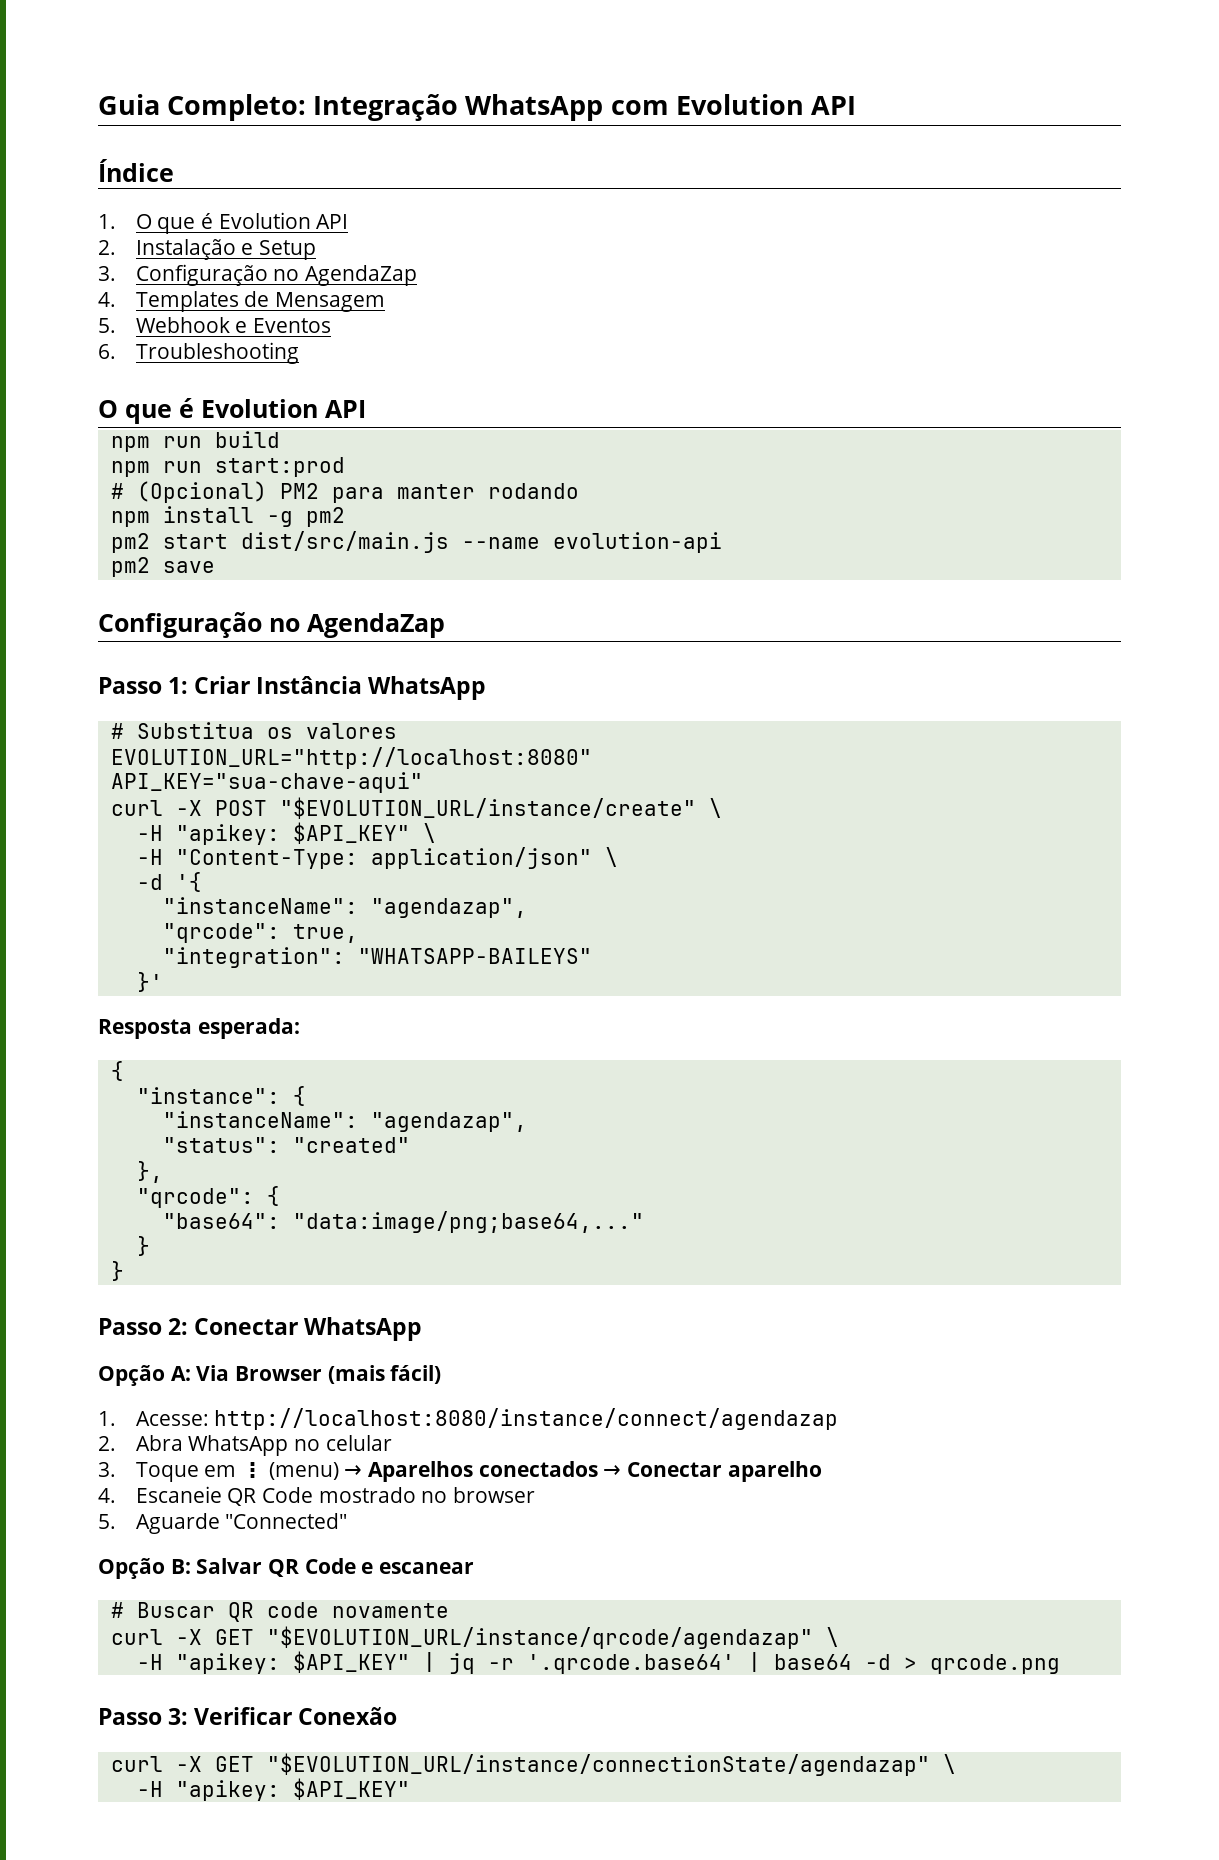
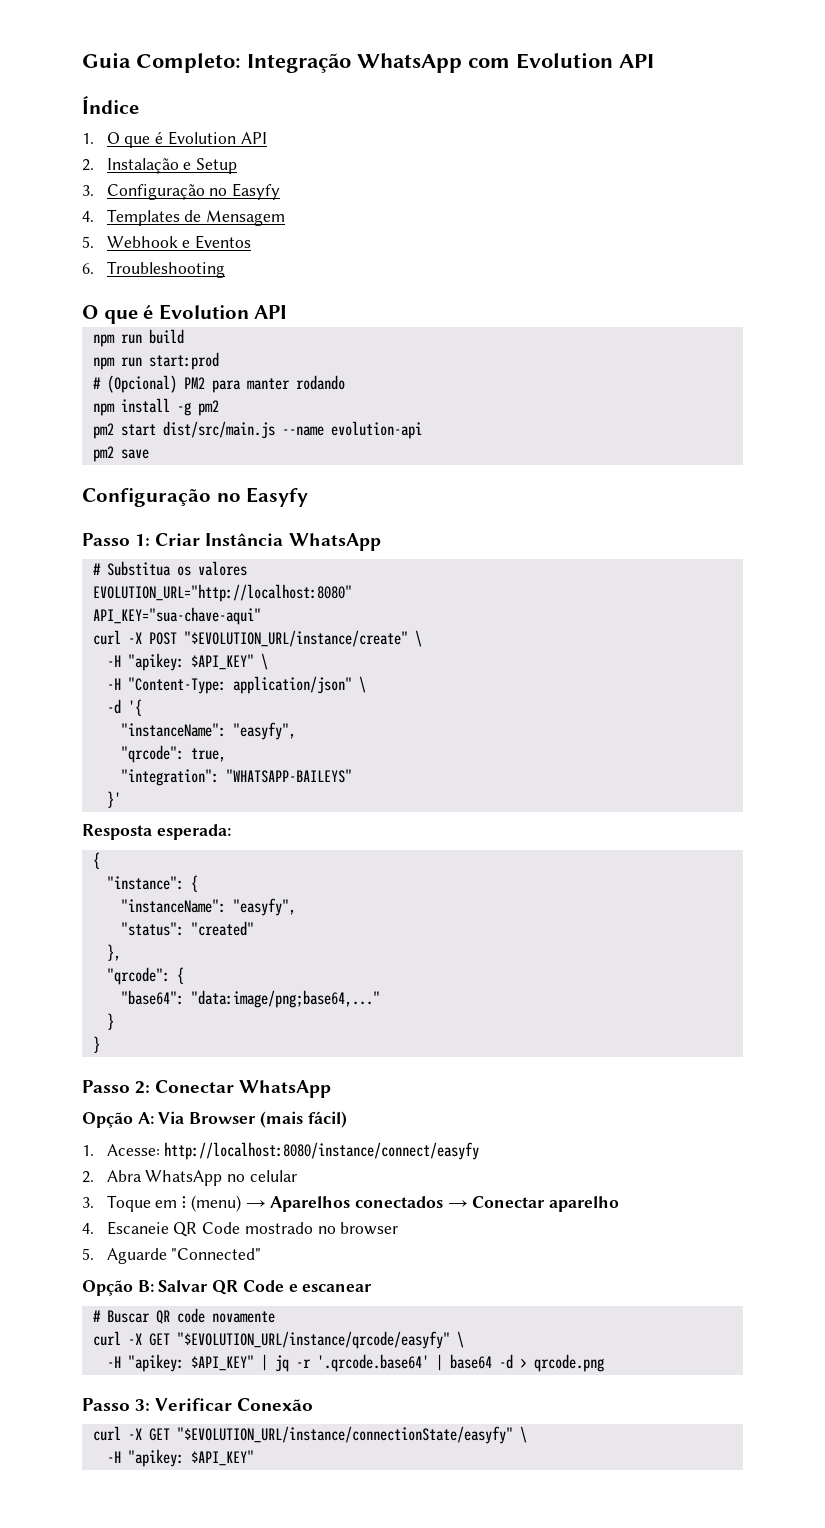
- 3. Configuração no AgendaZap
+ 3. Configuração no Easyfy
  pm2 save
- Configuração no AgendaZap
+ Configuração no Easyfy
  -d '{
- "instanceName": "agendazap",
+ "instanceName": "easyfy",
  "instance": {
- "instanceName": "agendazap",
+ "instanceName": "easyfy",
- 1. Acesse: http://localhost:8080/instance/connect/agendazap
+ 1. Acesse: http://localhost:8080/instance/connect/easyfy
- curl -X GET "$EVOLUTION_URL/instance/qrcode/agendazap" \
+ curl -X GET "$EVOLUTION_URL/instance/qrcode/easyfy" \
- curl -X GET "$EVOLUTION_URL/instance/connectionState/agendazap" \
+ curl -X GET "$EVOLUTION_URL/instance/connectionState/easyfy" \

